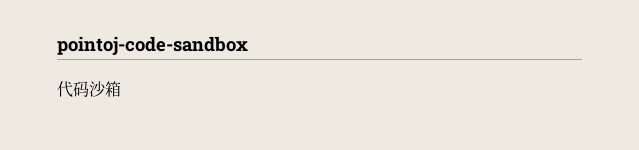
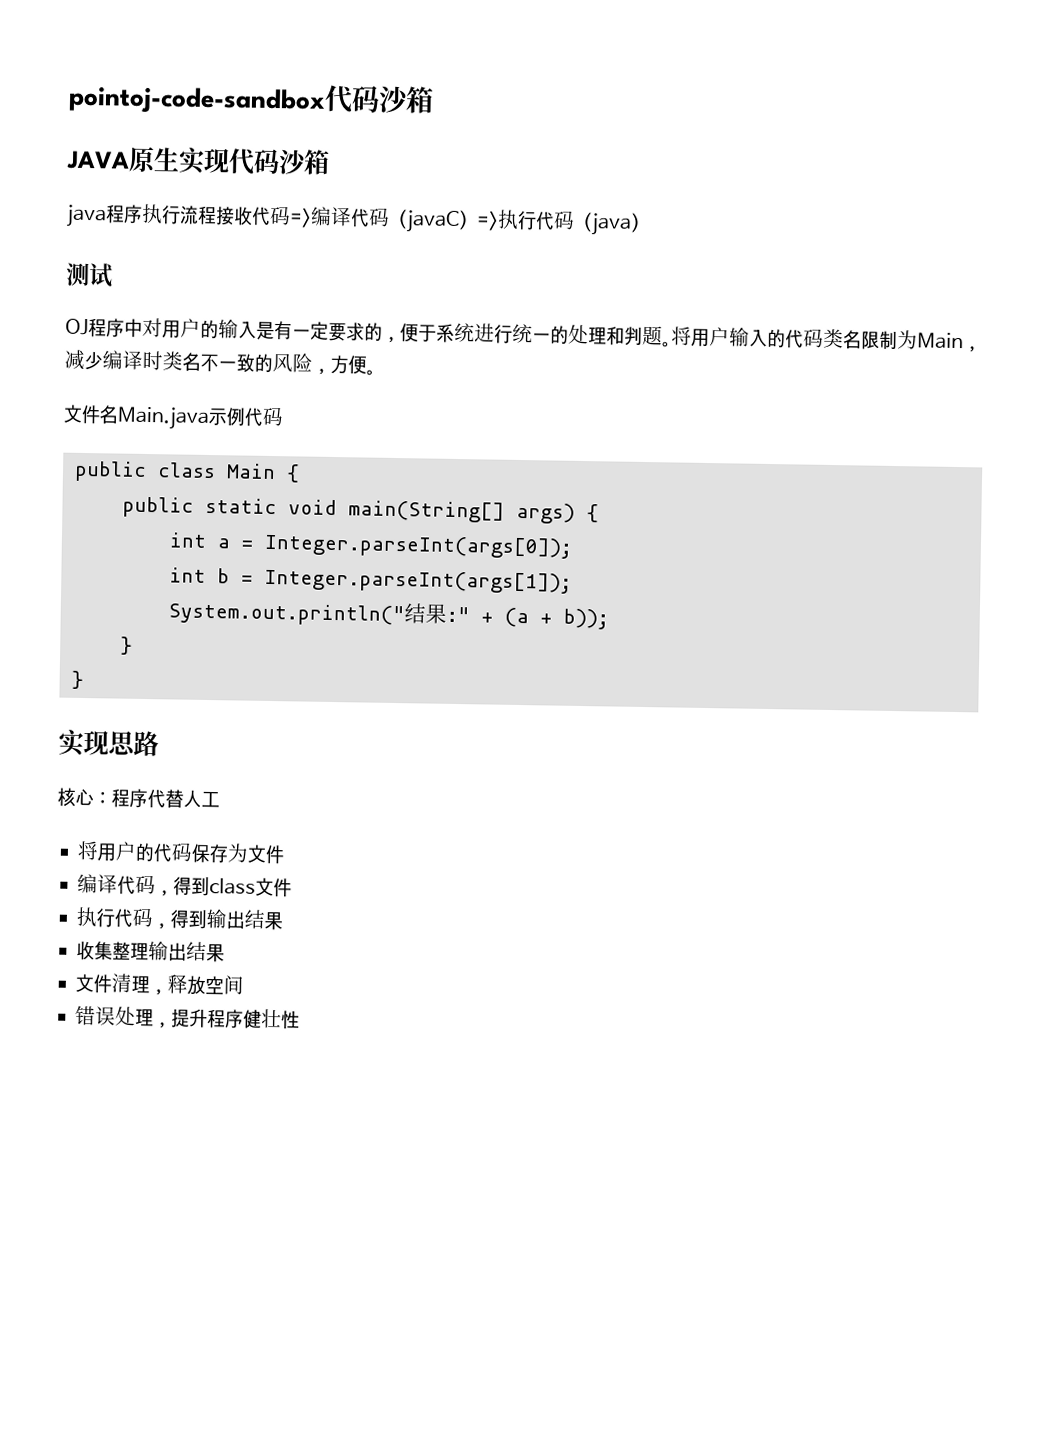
- pointoj-code-sandbox
- 代码沙箱
+ pointoj-code-sandbox代码沙箱
+ JAVA原生实现代码沙箱
+ java程序执行流程接收代码=>编译代码（javaC）=>执行代码（java）
+ 测试
+ OJ程序中对用户的输入是有一定要求的，便于系统进行统一的处理和判题。将用户输入的代码类名限制为Main，减少编译时类名不一致的风险，方便。
+ 文件名Main.java示例代码
+ public class Main {
+ public static void main(String[] args) {
+ int a = Integer.parseInt(args[0]);
+ int b = Integer.parseInt(args[1]);
+ System.out.println("结果:" + (a + b));
+ }
+ }
+ 实现思路
+ 核心：程序代替人工
+ 将用户的代码保存为文件
+ 编译代码，得到class文件
+ 执行代码，得到输出结果
+ 收集整理输出结果
+ 文件清理，释放空间
+ 错误处理，提升程序健壮性

